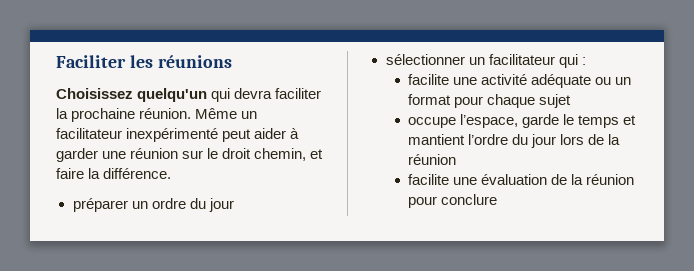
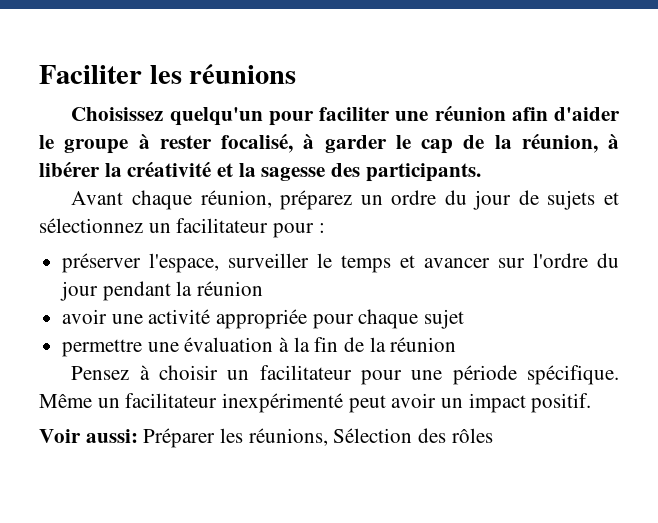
- Choisissez quelqu'un qui devra faciliter la prochaine réunion.
+ Choisissez quelqu'un pour faciliter une réunion afin d'aider le groupe à rester focalisé, à garder le cap de la réunion, à libérer la créativité et la sagesse des participants.
+ Avant chaque réunion, préparez un ordre du jour de sujets et sélectionnez un facilitateur pour :
+ préserver l'espace, surveiller le temps et avancer sur l'ordre du jour pendant la réunion
+ avoir une activité appropriée pour chaque sujet
+ permettre une évaluation à la fin de la réunion
+ Pensez à choisir un facilitateur pour une période spécifique.
- Même un facilitateur inexpérimenté peut aider à garder une réunion sur le droit chemin, et faire la différence.
- préparer un ordre du jour
- sélectionner un facilitateur qui :
- facilite une activité adéquate ou un format pour chaque sujet
- occupe l’espace, garde le temps et mantient l’ordre du jour lors de la réunion
- facilite une évaluation de la réunion pour conclure
+ Même un facilitateur inexpérimenté peut avoir un impact positif.
+ Voir aussi: Préparer les réunions, Sélection des rôles

